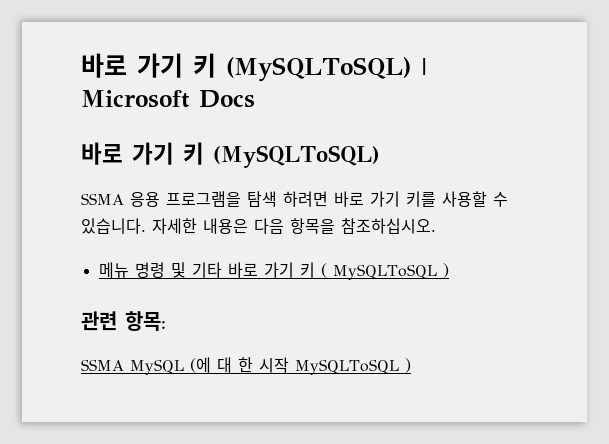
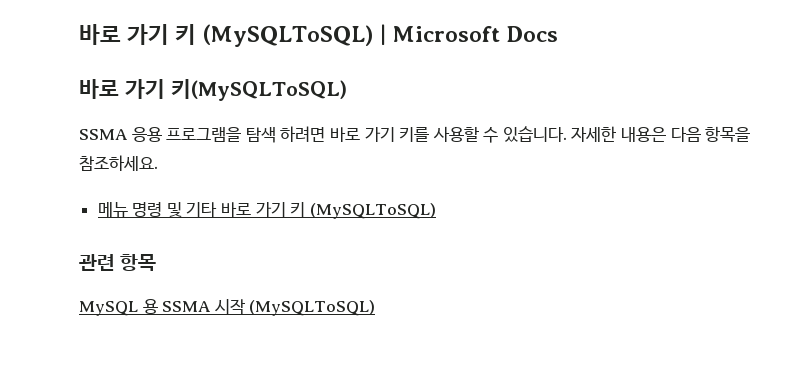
  바로 가기 키 (MySQLToSQL) | Microsoft Docs
- 바로 가기 키 (MySQLToSQL)
+ 바로 가기 키(MySQLToSQL)
- 자세한 내용은 다음 항목을 참조하십시오.
+ 자세한 내용은 다음 항목을 참조하세요.
- 메뉴 명령 및 기타 바로 가기 키 ( MySQLToSQL )
- 관련 항목:
- SSMA MySQL (에 대 한 시작 MySQLToSQL )
+ 메뉴 명령 및 기타 바로 가기 키 (MySQLToSQL)
+ 관련 항목
+ MySQL 용 SSMA 시작 (MySQLToSQL)

